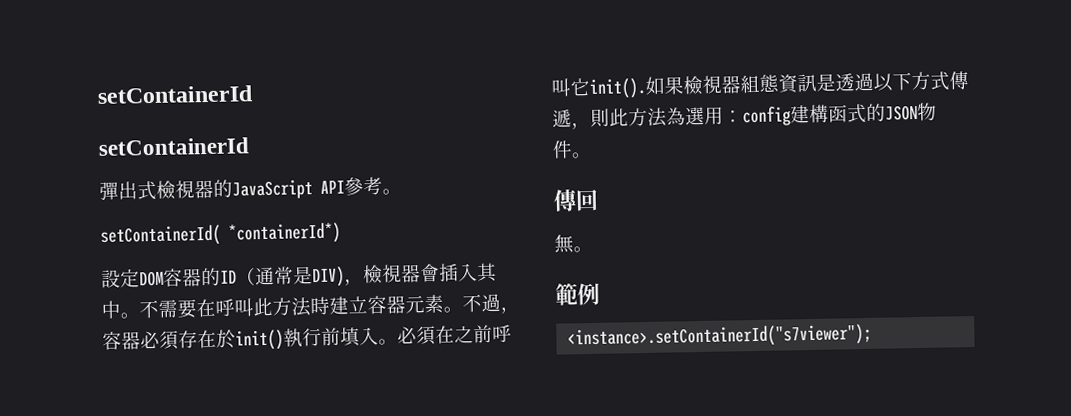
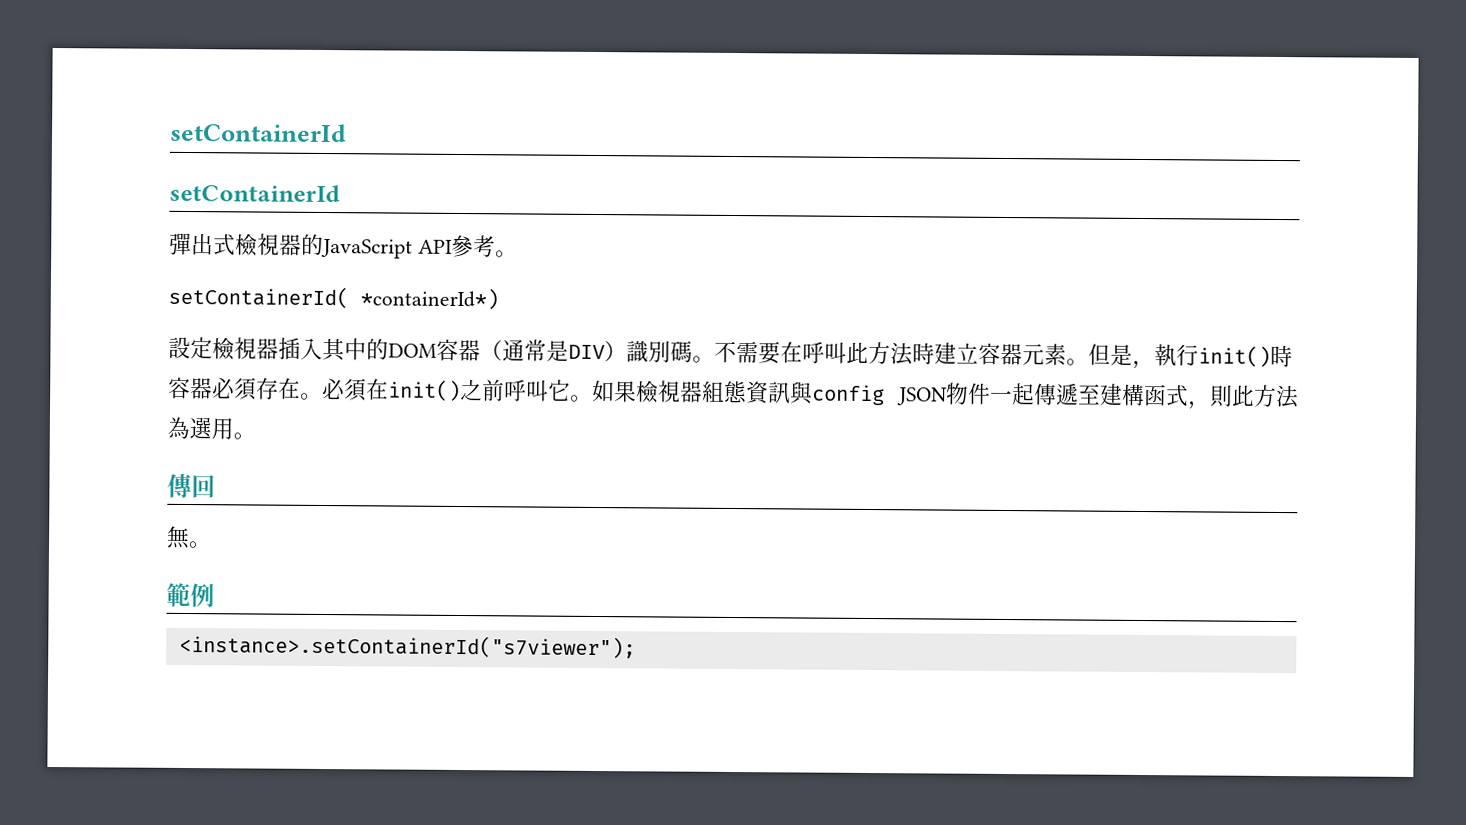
- 設定DOM容器的ID（通常是DIV)，檢視器會插入其中。
+ 設定檢視器插入其中的DOM容器（通常是DIV）識別碼。
- 不過，容器必須存在於init()執行前填入。
+ 但是，執行init()時容器必須存在。
- 必須在之前呼叫它init().
+ 必須在init()之前呼叫它。
- 如果檢視器組態資訊是透過以下方式傳遞，則此方法為選用：config建構函式的JSON物件。
+ 如果檢視器組態資訊與config JSON物件一起傳遞至建構函式，則此方法為選用。

